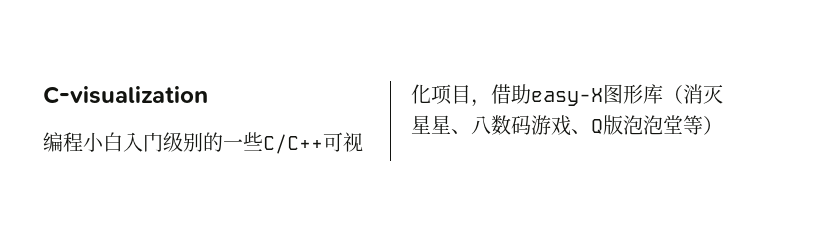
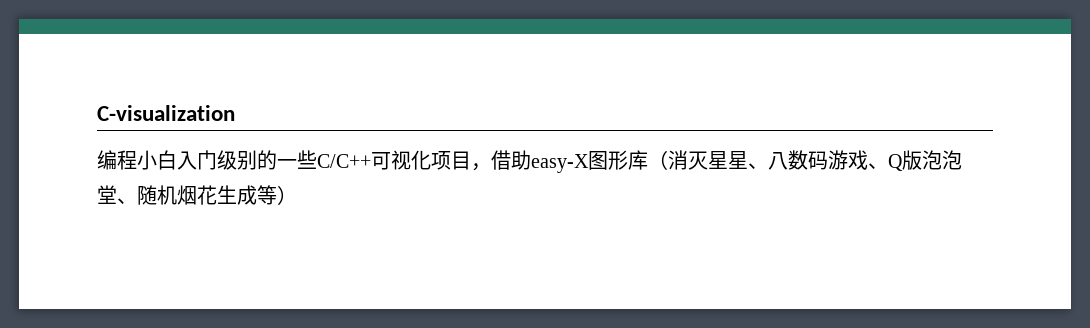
- 编程小白入门级别的一些C/C++可视化项目，借助easy-X图形库（消灭星星、八数码游戏、Q版泡泡堂等）
+ 编程小白入门级别的一些C/C++可视化项目，借助easy-X图形库（消灭星星、八数码游戏、Q版泡泡堂、随机烟花生成等）

